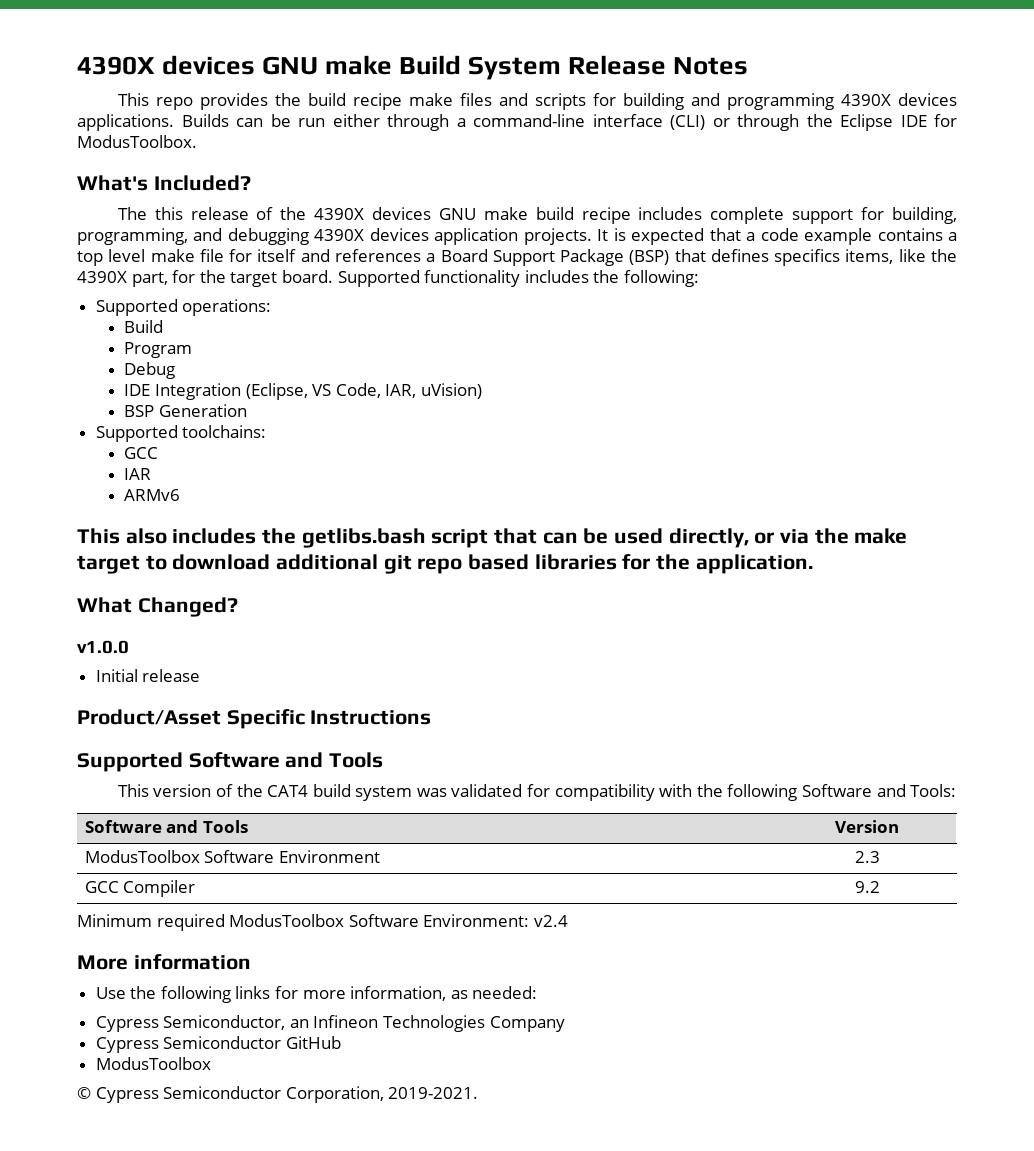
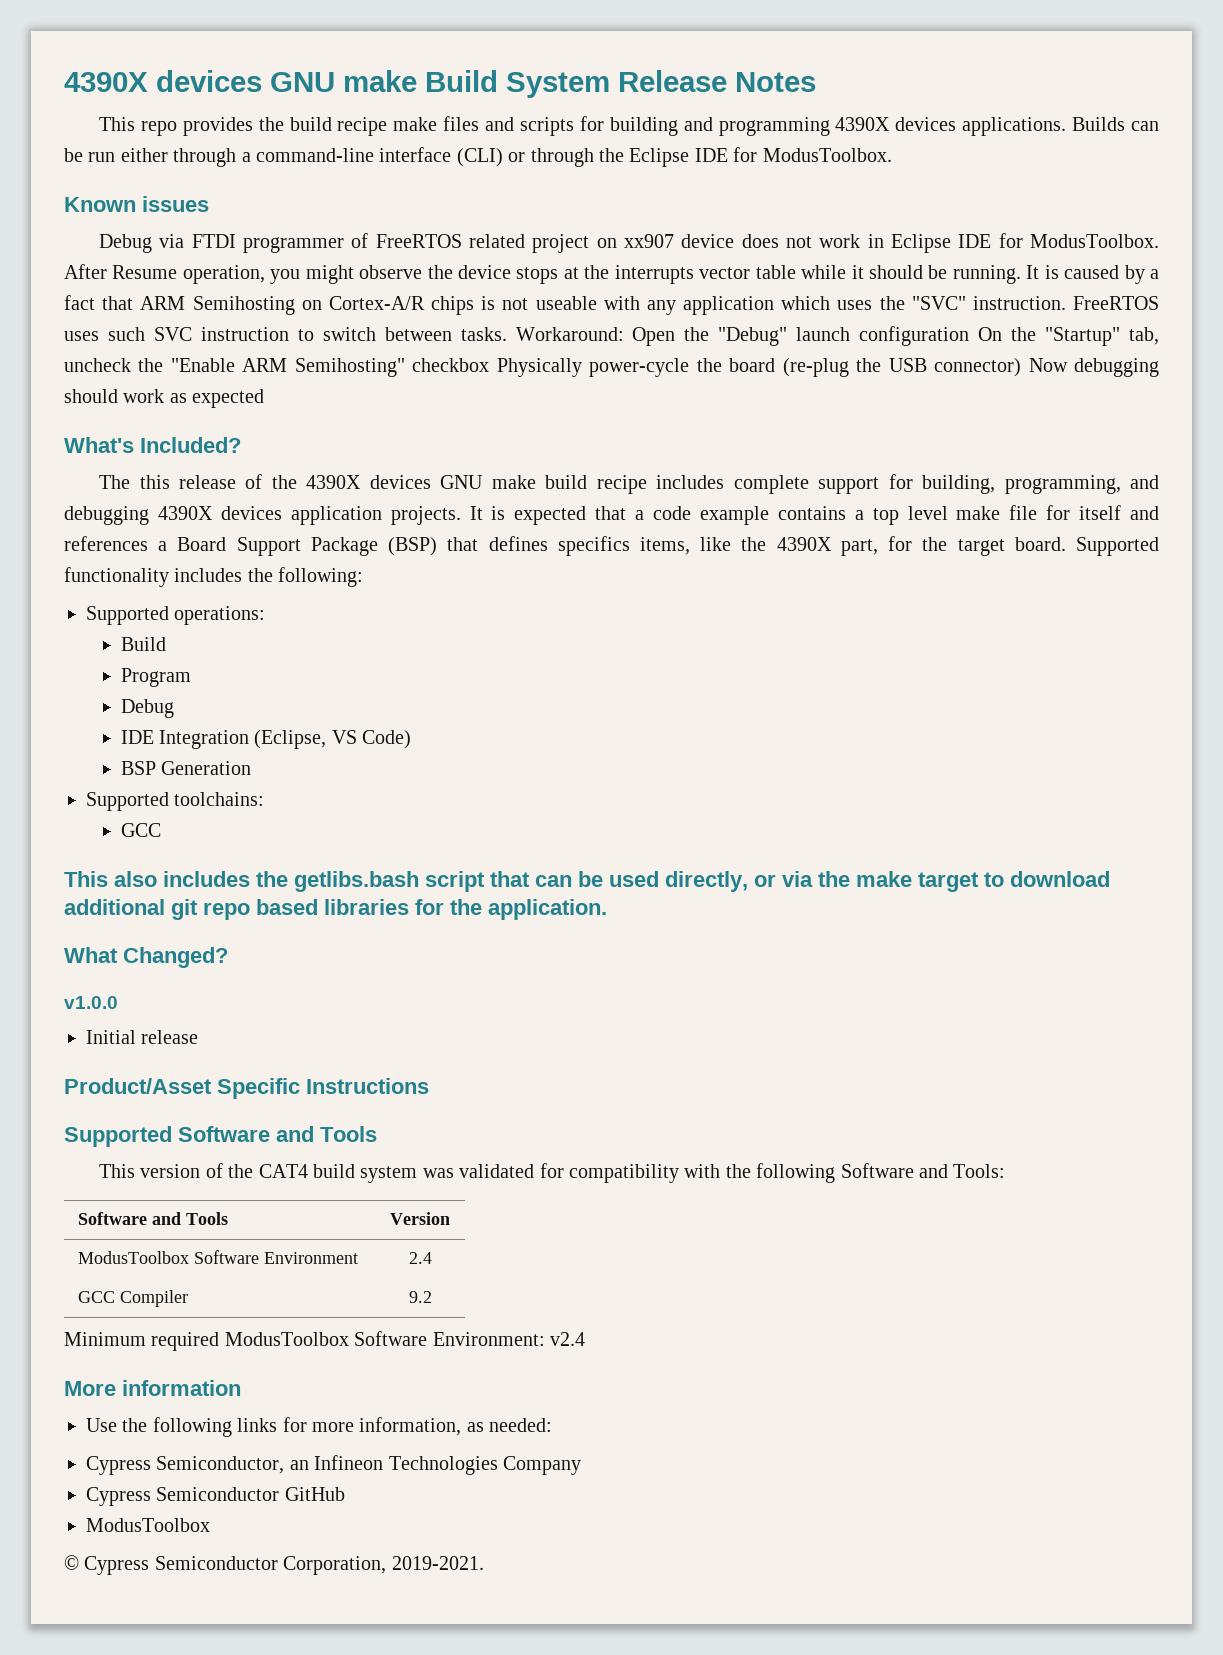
+ Known issues
+ Debug via FTDI programmer of FreeRTOS related project on xx907 device does not work in Eclipse IDE for ModusToolbox. After Resume operation, you might observe the device stops at the interrupts vector table while it should be running. It is caused by a fact that ARM Semihosting on Cortex-A/R chips is not useable with any application which uses the "SVC" instruction. FreeRTOS uses such SVC instruction to switch between tasks. Workaround: Open the "Debug" launch configuration On the "Startup" tab, uncheck the "Enable ARM Semihosting" checkbox Physically power-cycle the board (re-plug the USB connector) Now debugging should work as expected
- IDE Integration (Eclipse, VS Code, IAR, uVision)
+ IDE Integration (Eclipse, VS Code)
- IAR
- ARMv6
- ModusToolbox Software Environment | 2.3
+ ModusToolbox Software Environment | 2.4

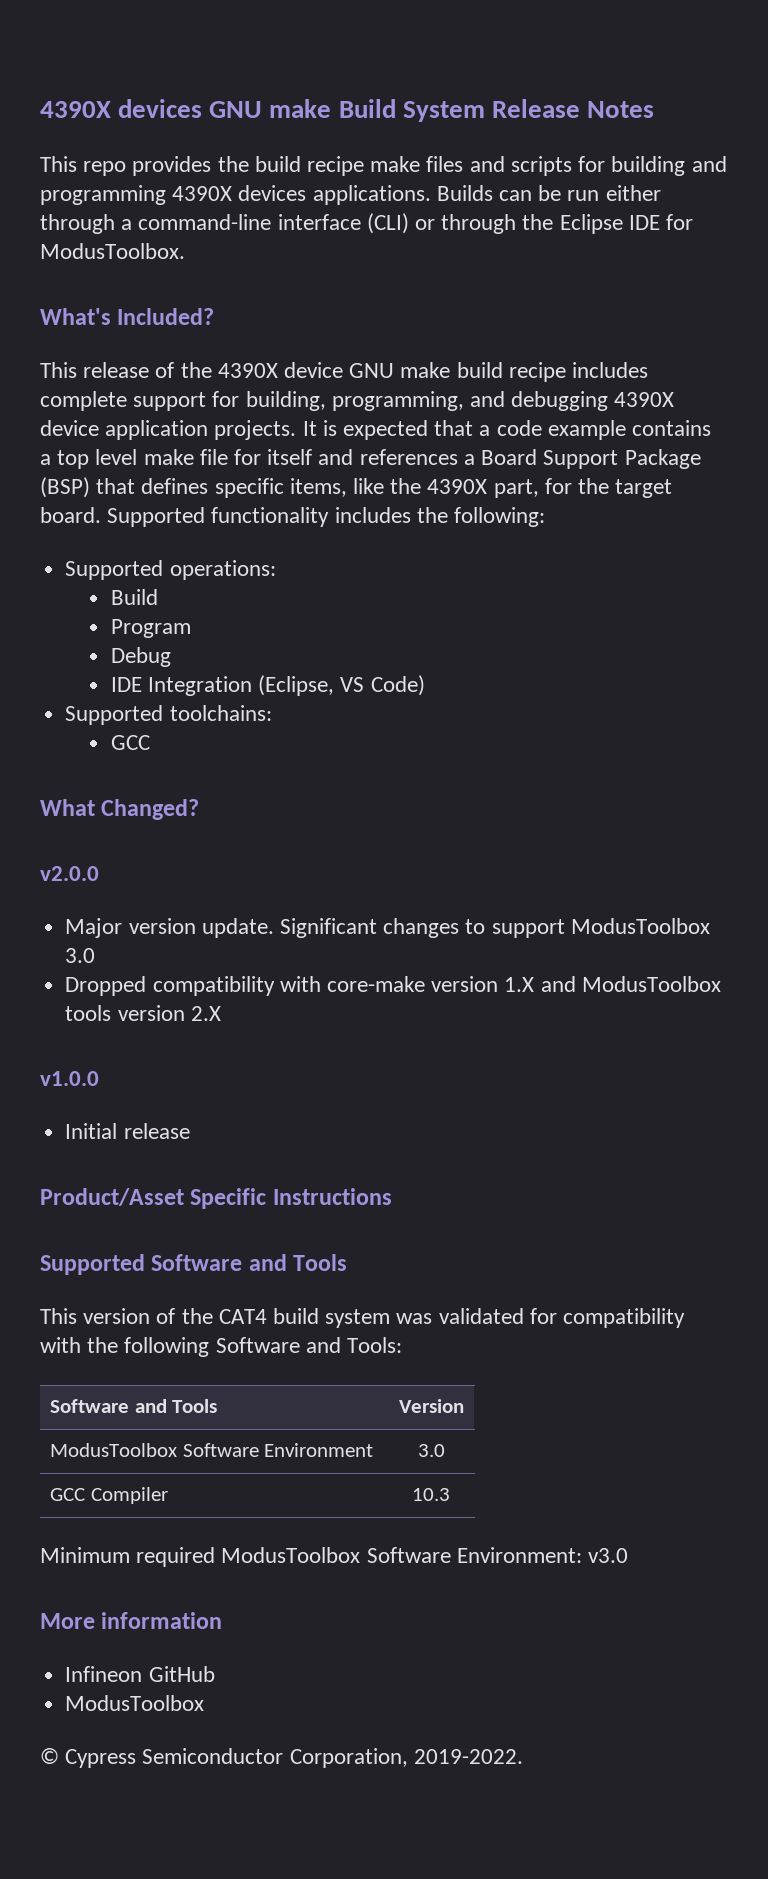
- Known issues
- Debug via FTDI programmer of FreeRTOS related project on xx907 device does not work in Eclipse IDE for ModusToolbox. After Resume operation, you might observe the device stops at the interrupts vector table while it should be running. It is caused by a fact that ARM Semihosting on Cortex-A/R chips is not useable with any application which uses the "SVC" instruction. FreeRTOS uses such SVC instruction to switch between tasks. Workaround: Open the "Debug" launch configuration On the "Startup" tab, uncheck the "Enable ARM Semihosting" checkbox Physically power-cycle the board (re-plug the USB connector) Now debugging should work as expected
- The this release of the 4390X devices GNU make build recipe includes complete support for building, programming, and debugging 4390X devices application projects.
+ This release of the 4390X device GNU make build recipe includes complete support for building, programming, and debugging 4390X device application projects.
- It is expected that a code example contains a top level make file for itself and references a Board Support Package (BSP) that defines specifics items, like the 4390X part, for the target board.
+ It is expected that a code example contains a top level make file for itself and references a Board Support Package (BSP) that defines specific items, like the 4390X part, for the target board.
- BSP Generation
- This also includes the getlibs.bash script that can be used directly, or via the make target to download additional git repo based libraries for the application.
  What Changed?
+ v2.0.0
+ Major version update. Significant changes to support ModusToolbox 3.0
+ Dropped compatibility with core-make version 1.X and ModusToolbox tools version 2.X
- ModusToolbox Software Environment | 2.4
+ ModusToolbox Software Environment | 3.0
- GCC Compiler | 9.2
+ GCC Compiler | 10.3
- Minimum required ModusToolbox Software Environment: v2.4
+ Minimum required ModusToolbox Software Environment: v3.0
- Use the following links for more information, as needed:
- Cypress Semiconductor, an Infineon Technologies Company
- Cypress Semiconductor GitHub
+ Infineon GitHub
- © Cypress Semiconductor Corporation, 2019-2021.
+ © Cypress Semiconductor Corporation, 2019-2022.

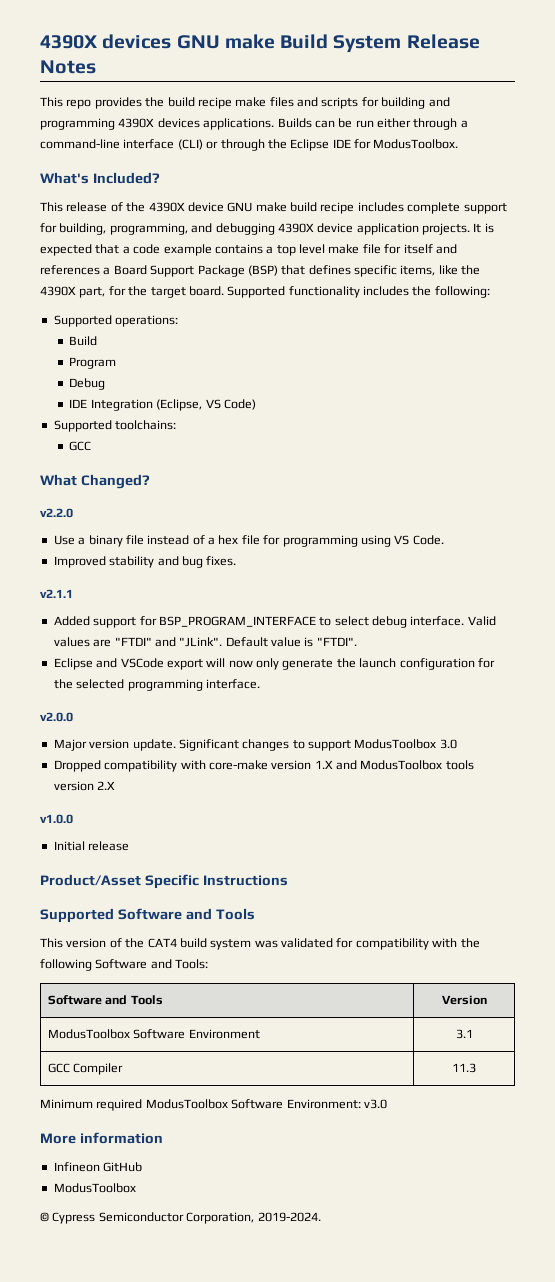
+ v2.2.0
+ Use a binary file instead of a hex file for programming using VS Code.
+ Improved stability and bug fixes.
+ v2.1.1
+ Added support for BSP_PROGRAM_INTERFACE to select debug interface. Valid values are "FTDI" and "JLink". Default value is "FTDI".
+ Eclipse and VSCode export will now only generate the launch configuration for the selected programming interface.
- ModusToolbox Software Environment | 3.0
+ ModusToolbox Software Environment | 3.1
- GCC Compiler | 10.3
+ GCC Compiler | 11.3
- © Cypress Semiconductor Corporation, 2019-2022.
+ © Cypress Semiconductor Corporation, 2019-2024.

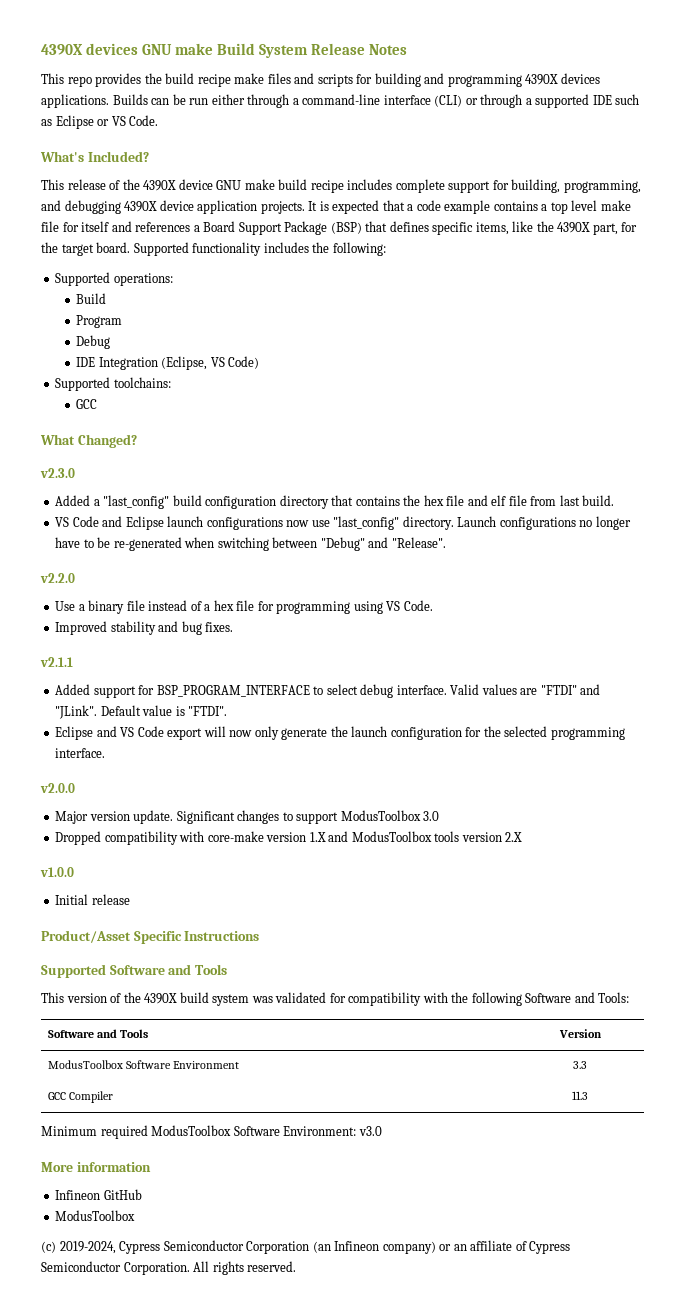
- Builds can be run either through a command-line interface (CLI) or through the Eclipse IDE for ModusToolbox.
+ Builds can be run either through a command-line interface (CLI) or through a supported IDE such as Eclipse or VS Code.
+ v2.3.0
+ Added a "last_config" build configuration directory that contains the hex file and elf file from last build.
+ VS Code and Eclipse launch configurations now use "last_config" directory. Launch configurations no longer have to be re-generated when switching between "Debug" and "Release".
- Eclipse and VSCode export will now only generate the launch configuration for the selected programming interface.
+ Eclipse and VS Code export will now only generate the launch configuration for the selected programming interface.
- This version of the CAT4 build system was validated for compatibility with the following Software and Tools:
+ This version of the 4390X build system was validated for compatibility with the following Software and Tools:
- ModusToolbox Software Environment | 3.1
+ ModusToolbox Software Environment | 3.3
- © Cypress Semiconductor Corporation, 2019-2024.
+ (c) 2019-2024, Cypress Semiconductor Corporation (an Infineon company) or an affiliate of Cypress Semiconductor Corporation. All rights reserved.

